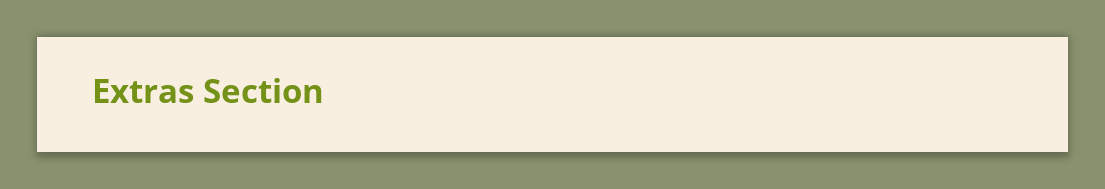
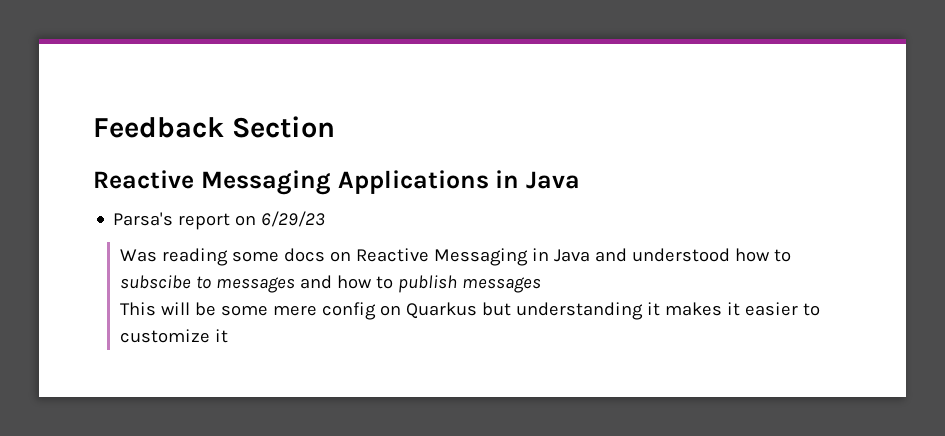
- Extras Section
+ Feedback Section
+ Reactive Messaging Applications in Java
+ Parsa's report on 6/29/23
+ Was reading some docs on Reactive Messaging in Java and understood how to subscibe to messages and how to publish messages
+ This will be some mere config on Quarkus but understanding it makes it easier to customize it

